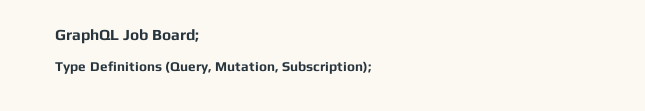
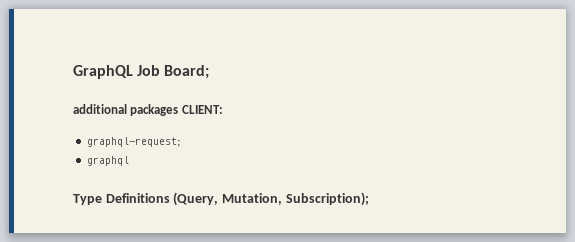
+ additional packages CLIENT:
+ graphql-request;
+ graphql

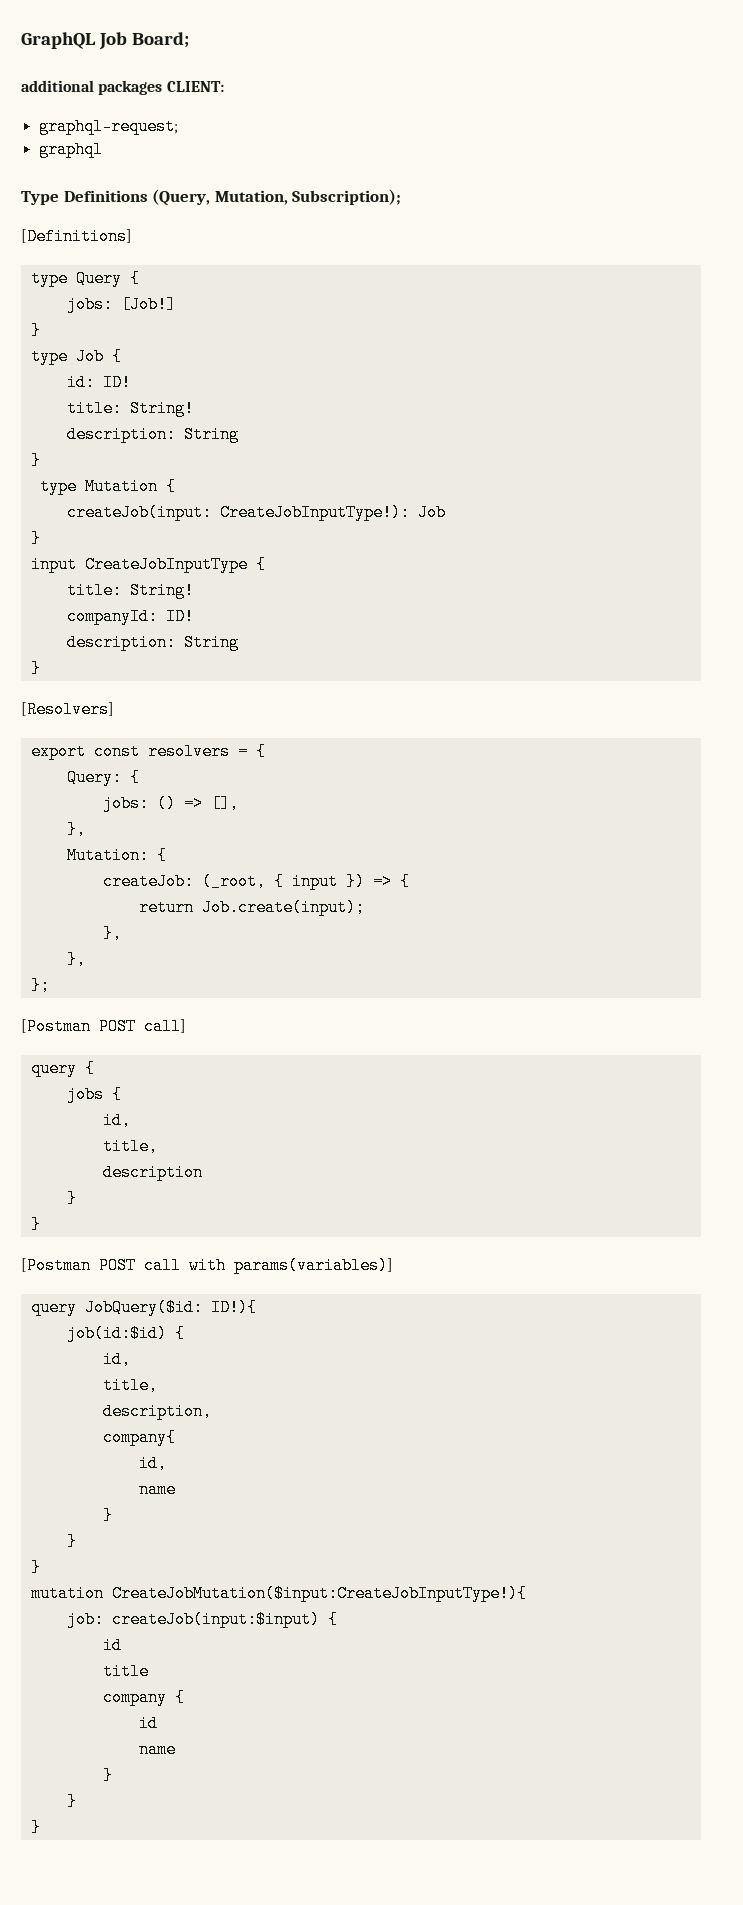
+ [Definitions]
+ type Query {
+ jobs: [Job!]
+ }
+ type Job {
+ id: ID!
+ title: String!
+ description: String
+ }
+ type Mutation {
+ createJob(input: CreateJobInputType!): Job
+ }
+ input CreateJobInputType {
+ title: String!
+ companyId: ID!
+ description: String
+ }
+ [Resolvers]
+ export const resolvers = {
+ Query: {
+ jobs: () => [],
+ },
+ Mutation: {
+ createJob: (_root, { input }) => {
+ return Job.create(input);
+ },
+ },
+ };
+ [Postman POST call]
+ query {
+ jobs {
+ id,
+ title,
+ description
+ }
+ }
+ [Postman POST call with params(variables)]
+ query JobQuery($id: ID!){
+ job(id:$id) {
+ id,
+ title,
+ description,
+ company{
+ id,
+ name
+ }
+ }
+ }
+ mutation CreateJobMutation($input:CreateJobInputType!){
+ job: createJob(input:$input) {
+ id
+ title
+ company {
+ id
+ name
+ }
+ }
+ }

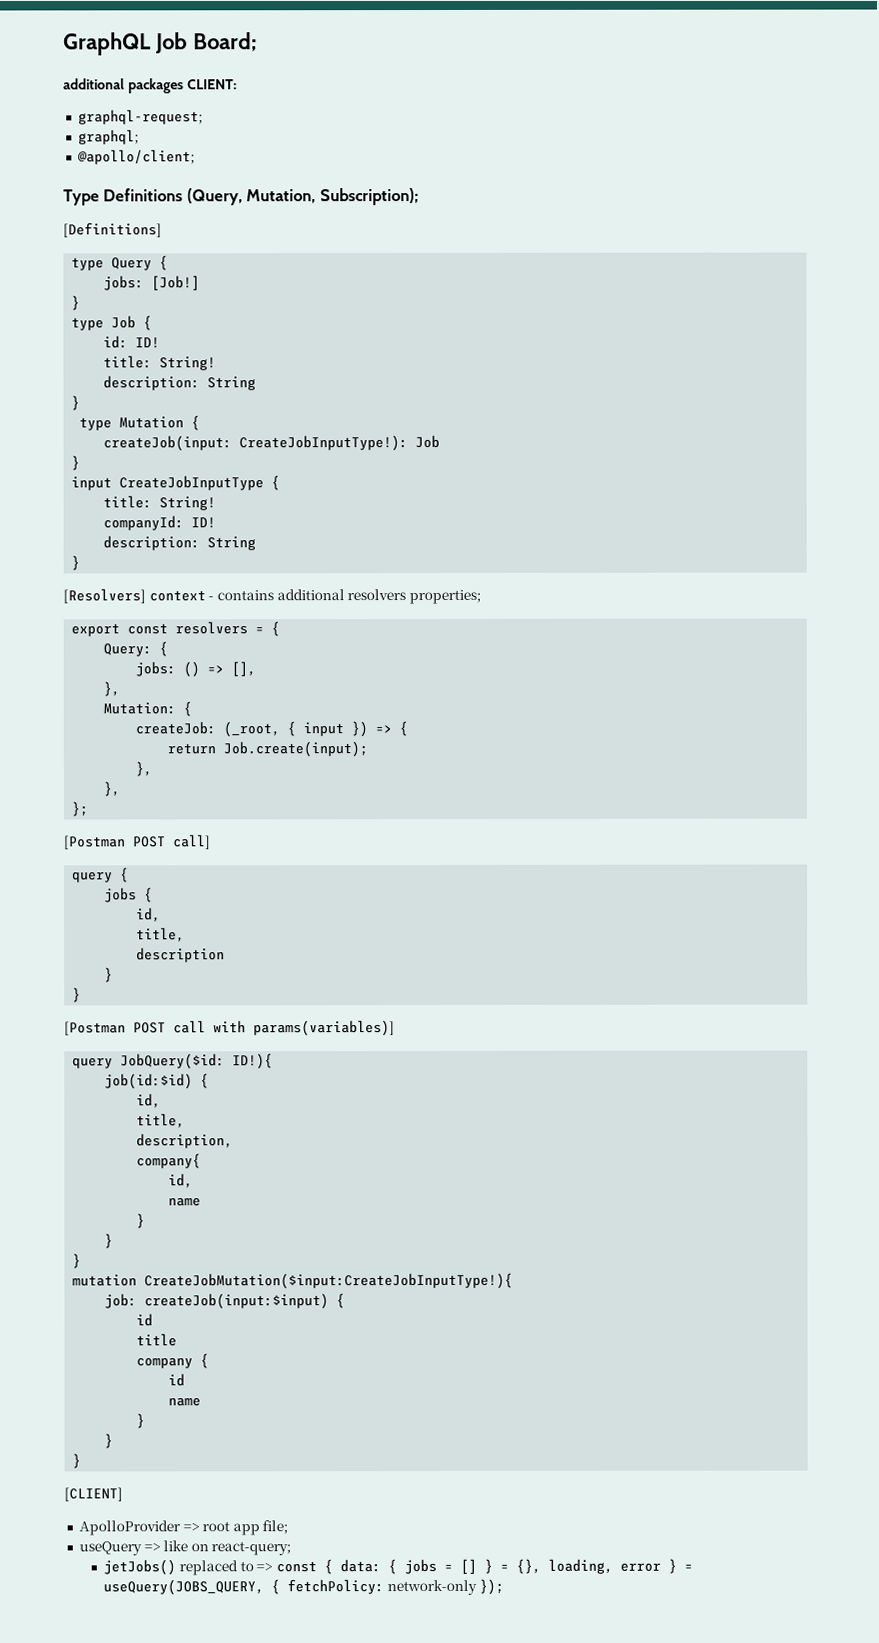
- graphql
+ graphql;
+ @apollo/client;
- [Resolvers]
+ [Resolvers] context - contains additional resolvers properties;
+ [CLIENT]
+ ApolloProvider => root app file;
+ useQuery => like on react-query;
+ jetJobs() replaced to => const { data: { jobs = [] } = {}, loading, error } = useQuery(JOBS_QUERY, { fetchPolicy: network-only });

